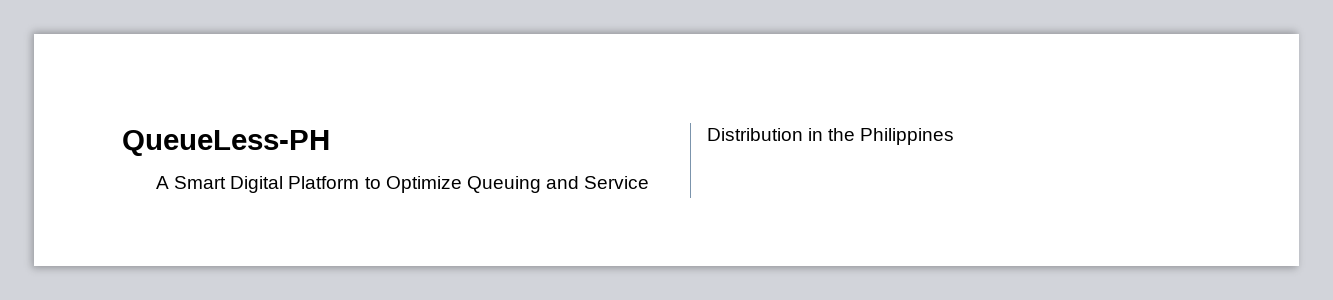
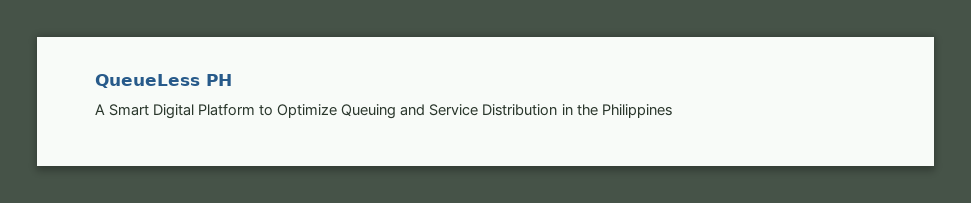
- QueueLess-PH
+ QueueLess PH

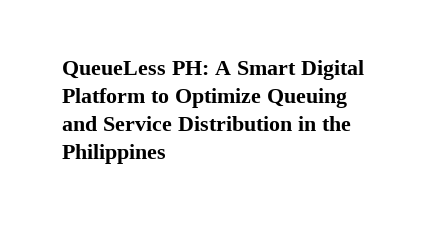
- QueueLess PH
- A Smart Digital Platform to Optimize Queuing and Service Distribution in the Philippines
+ QueueLess PH: A Smart Digital Platform to Optimize Queuing and Service Distribution in the Philippines

